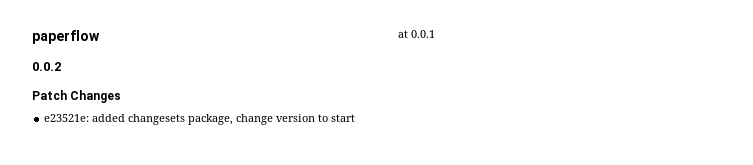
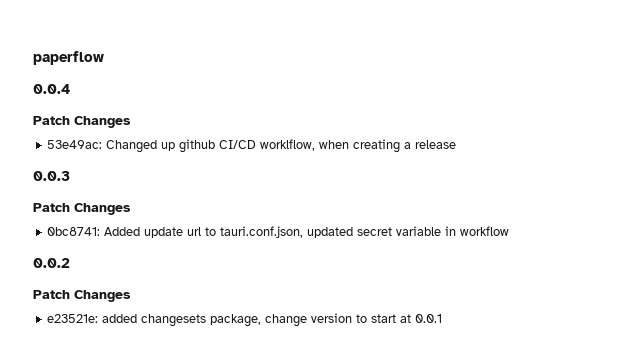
+ 0.0.4
+ Patch Changes
+ 53e49ac: Changed up github CI/CD worklflow, when creating a release
+ 0.0.3
+ Patch Changes
+ 0bc8741: Added update url to tauri.conf.json, updated secret variable in workflow

